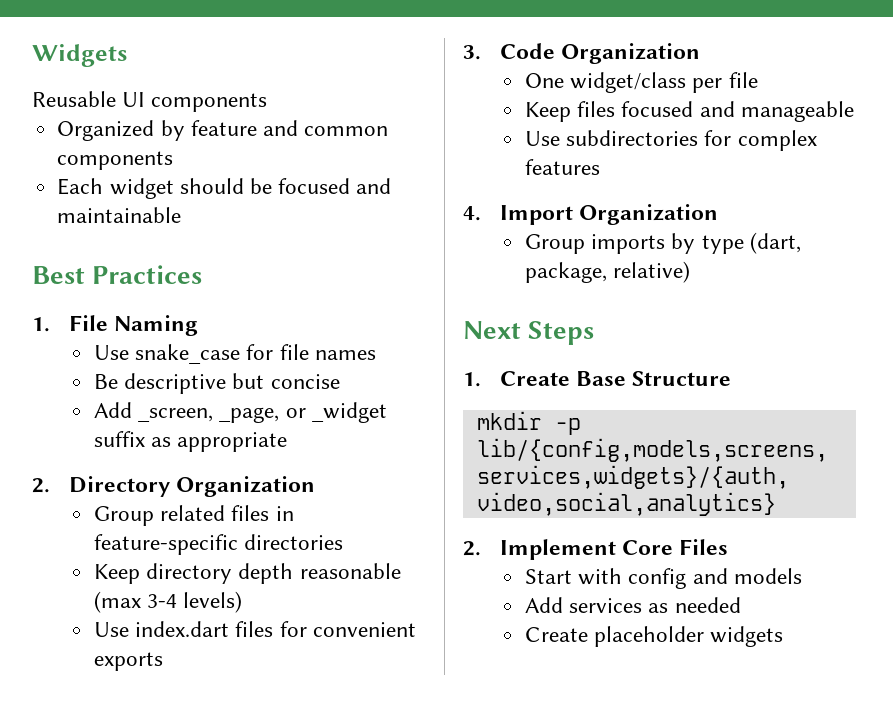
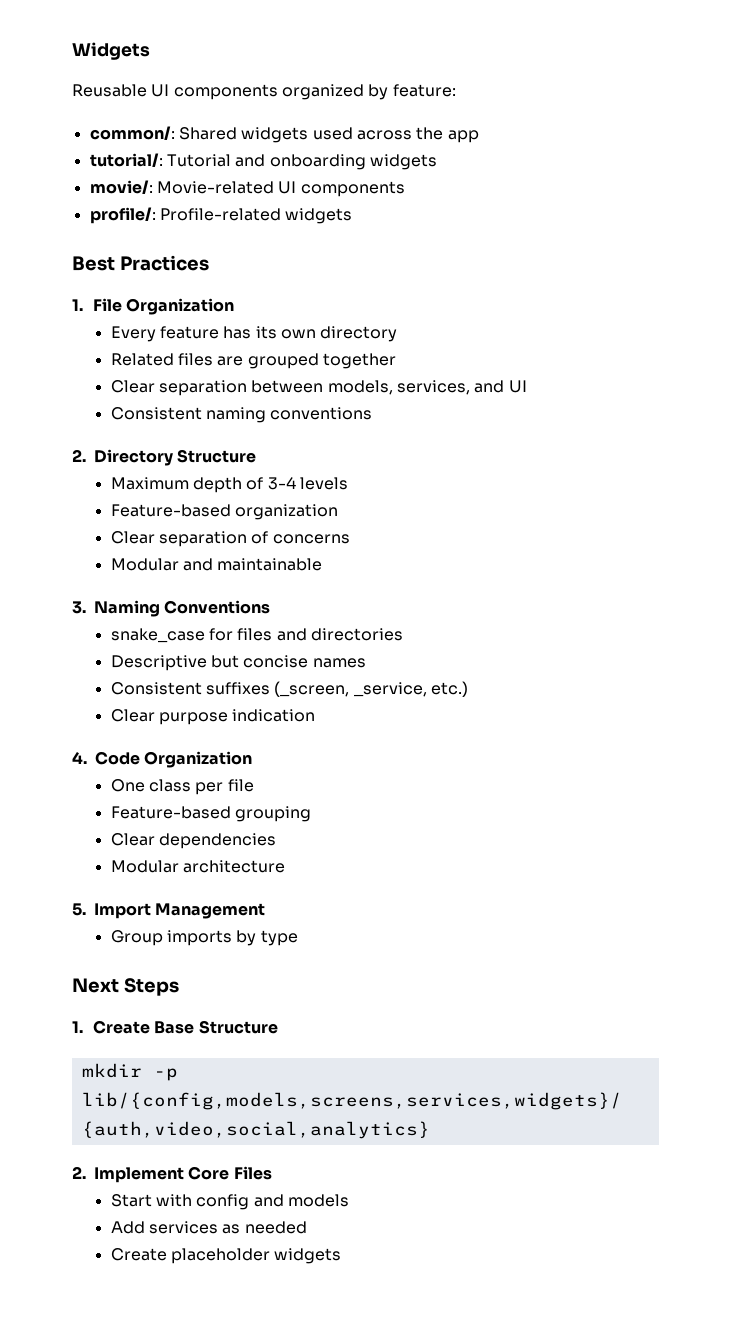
- Reusable UI components
- Organized by feature and common components
- Each widget should be focused and maintainable
+ Reusable UI components organized by feature:
+ common/: Shared widgets used across the app
+ tutorial/: Tutorial and onboarding widgets
+ movie/: Movie-related UI components
+ profile/: Profile-related widgets
  Best Practices
- 1. File Naming
- Use snake_case for file names
- Be descriptive but concise
- Add _screen, _page, or _widget suffix as appropriate
- 2. Directory Organization
- Group related files in feature-specific directories
- Keep directory depth reasonable (max 3-4 levels)
- Use index.dart files for convenient exports
- 3. Code Organization
+ 1. File Organization
+ Every feature has its own directory
+ Related files are grouped together
+ Clear separation between models, services, and UI
+ Consistent naming conventions
+ 2. Directory Structure
+ Maximum depth of 3-4 levels
+ Feature-based organization
+ Clear separation of concerns
+ Modular and maintainable
+ 3. Naming Conventions
+ snake_case for files and directories
+ Descriptive but concise names
+ Consistent suffixes (_screen, _service, etc.)
+ Clear purpose indication
+ 4. Code Organization
- One widget/class per file
+ One class per file
- Keep files focused and manageable
- Use subdirectories for complex features
- 4. Import Organization
+ Feature-based grouping
+ Clear dependencies
+ Modular architecture
+ 5. Import Management
- Group imports by type (dart, package, relative)
+ Group imports by type

